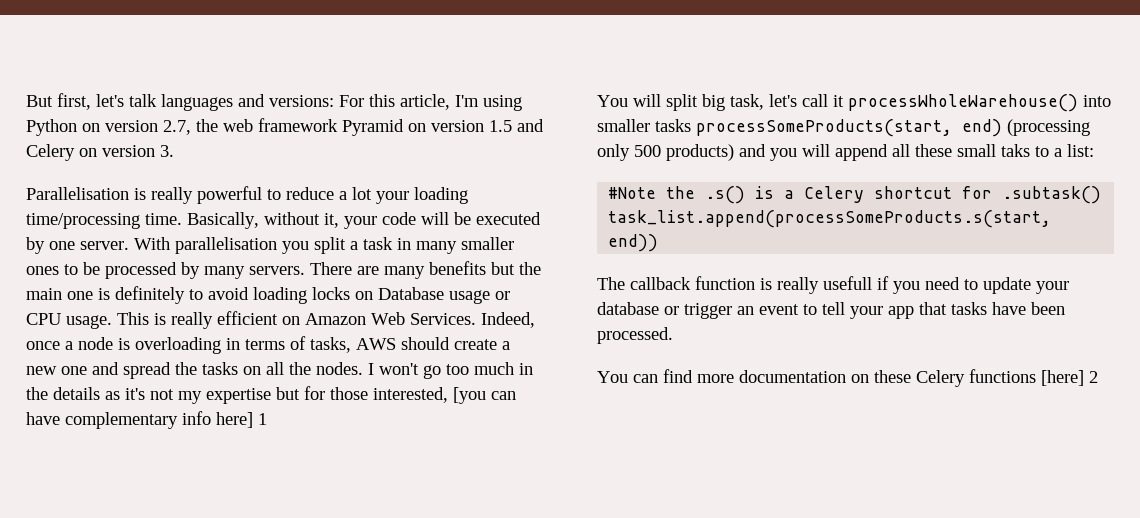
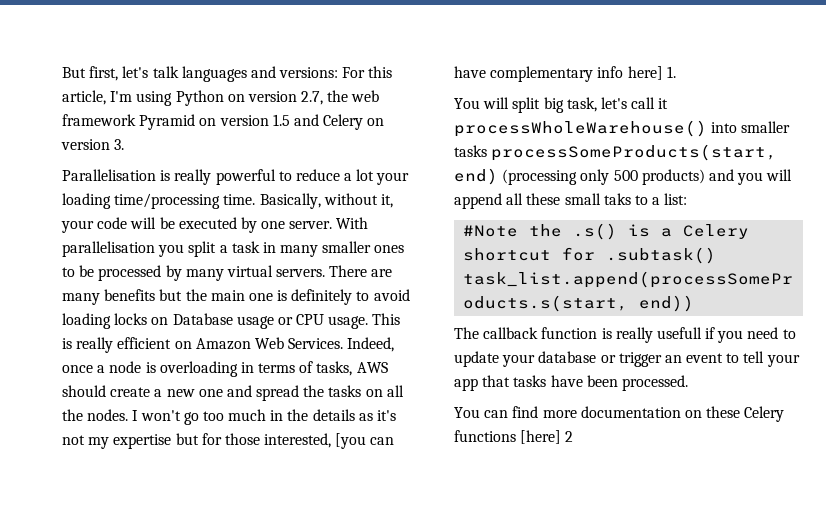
- With parallelisation you split a task in many smaller ones to be processed by many servers.
+ With parallelisation you split a task in many smaller ones to be processed by many virtual servers.
- I won't go too much in the details as it's not my expertise but for those interested, [you can have complementary info here] 1
+ I won't go too much in the details as it's not my expertise but for those interested, [you can have complementary info here] 1.

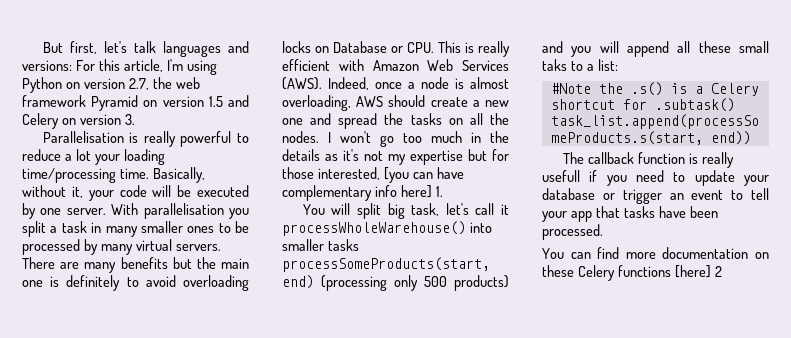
- There are many benefits but the main one is definitely to avoid loading locks on Database usage or CPU usage. This is really efficient on Amazon Web Services.
+ There are many benefits but the main one is definitely to avoid overloading locks on Database or CPU. This is really efficient with Amazon Web Services (AWS).
- Indeed, once a node is overloading in terms of tasks, AWS should create a new one and spread the tasks on all the nodes.
+ Indeed, once a node is almost overloading, AWS should create a new one and spread the tasks on all the nodes.

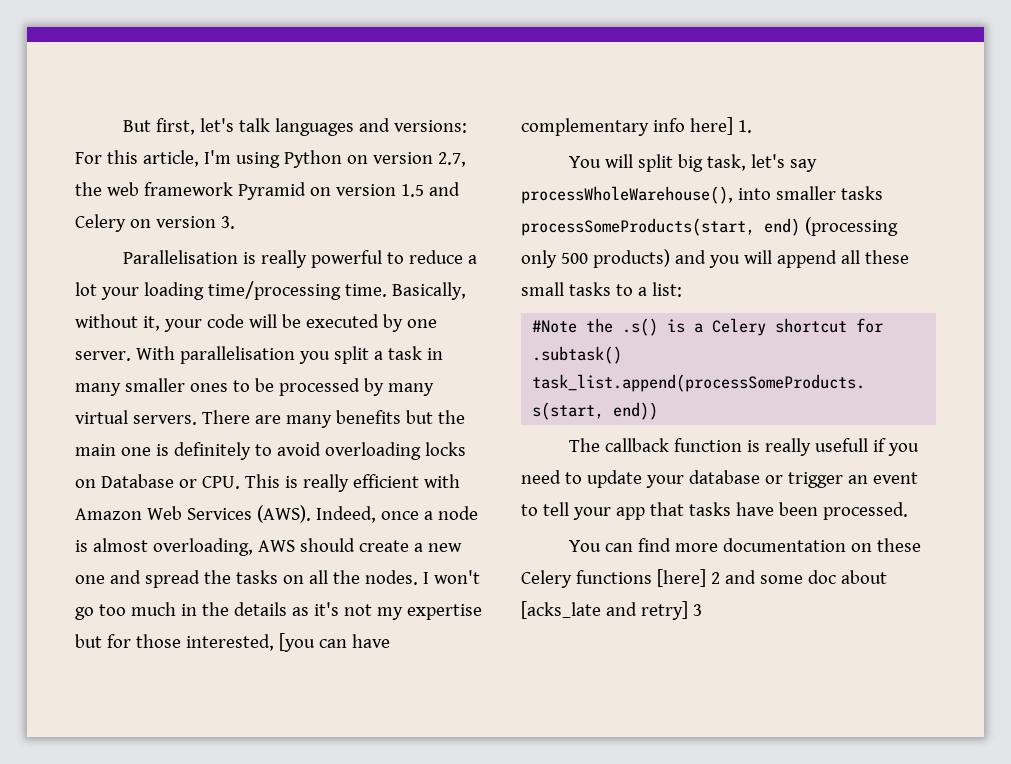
- You will split big task, let's call it processWholeWarehouse() into smaller tasks processSomeProducts(start, end) (processing only 500 products) and you will append all these small taks to a list:
+ You will split big task, let's say processWholeWarehouse(), into smaller tasks processSomeProducts(start, end) (processing only 500 products) and you will append all these small tasks to a list:
- You can find more documentation on these Celery functions [here] 2
+ You can find more documentation on these Celery functions [here] 2 and some doc about [acks_late and retry] 3

